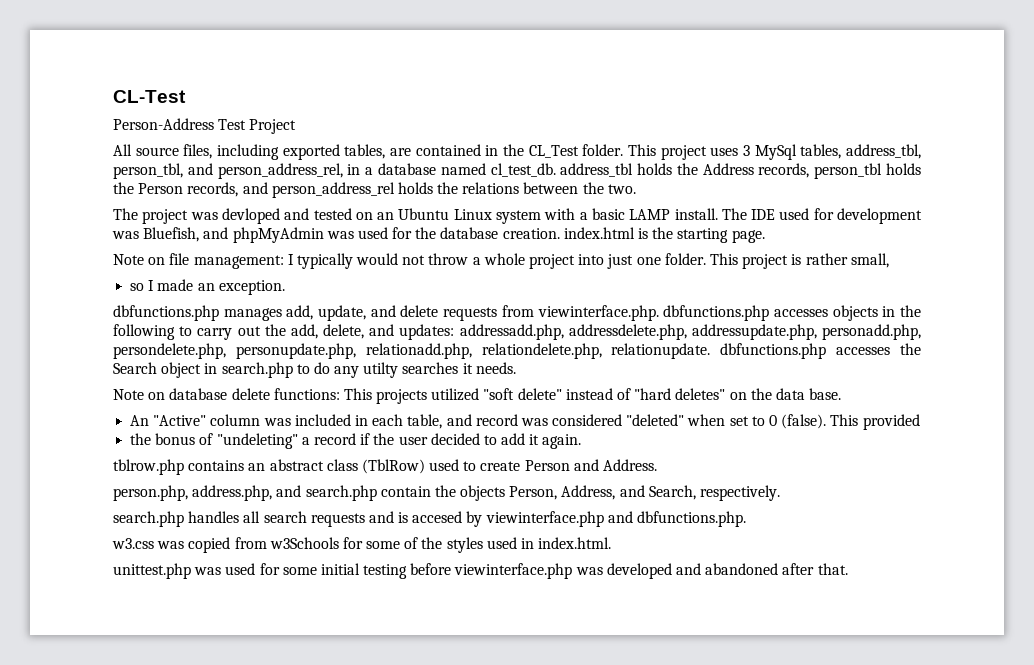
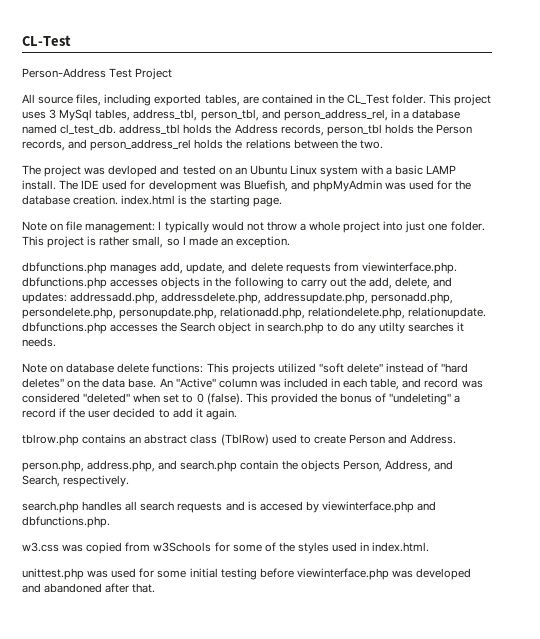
- This project is rather small,
- so I made an exception.
+ This project is rather small, so I made an exception.
- Note on database delete functions: This projects utilized "soft delete" instead of "hard deletes" on the data base.
- An "Active" column was included in each table, and record was considered "deleted" when set to 0 (false).
+ Note on database delete functions: This projects utilized "soft delete" instead of "hard deletes" on the data base. An "Active" column was included in each table, and record was considered "deleted" when set to 0 (false).
- This provided
- the bonus of "undeleting" a record if the user decided to add it again.
+ This provided the bonus of "undeleting" a record if the user decided to add it again.

